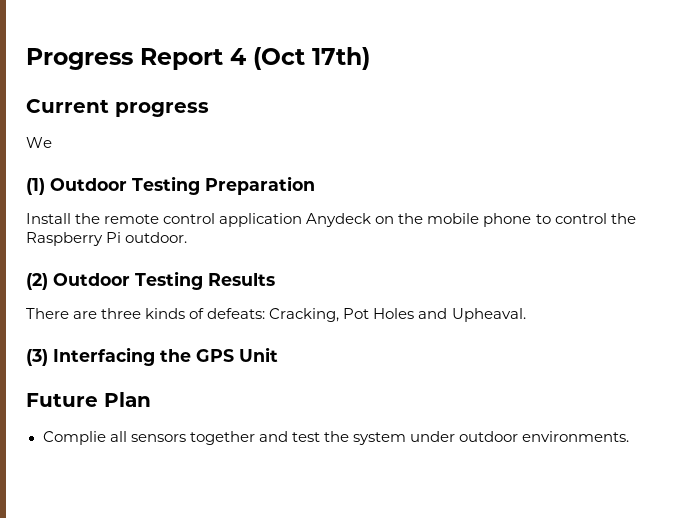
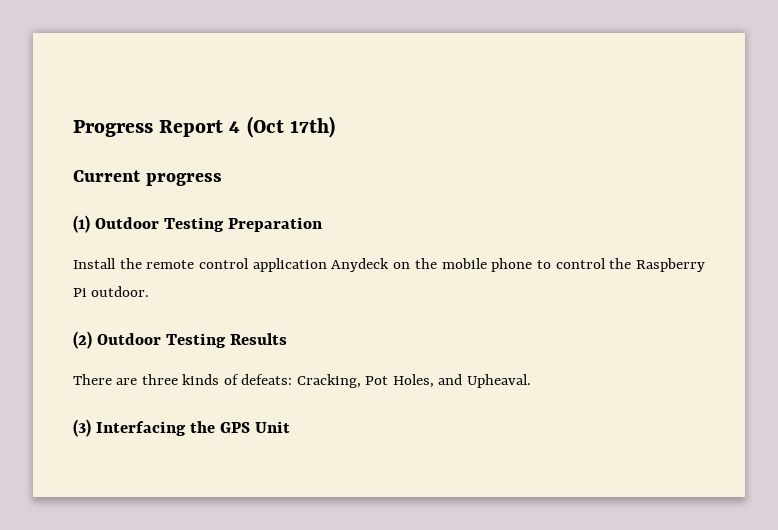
- We
- There are three kinds of defeats: Cracking, Pot Holes and Upheaval.
+ There are three kinds of defeats: Cracking, Pot Holes, and Upheaval.
- Future Plan
- Complie all sensors together and test the system under outdoor environments.

